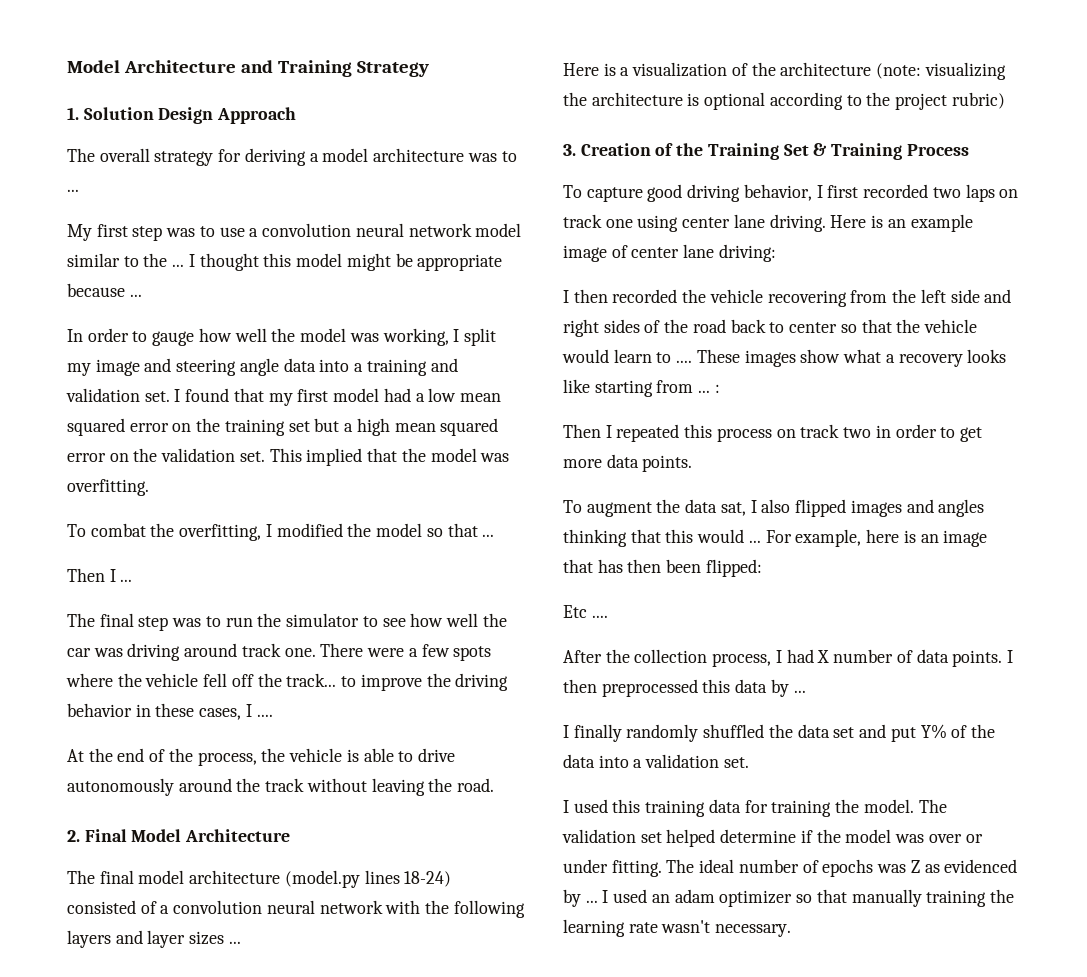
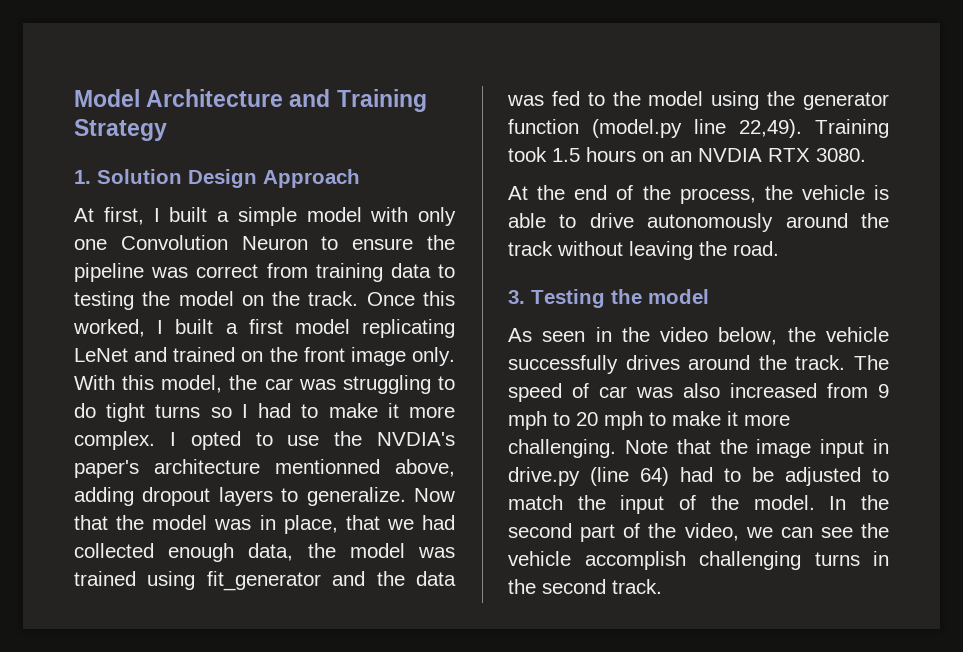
- The overall strategy for deriving a model architecture was to ...
- My first step was to use a convolution neural network model similar to the ... I thought this model might be appropriate because ...
- In order to gauge how well the model was working, I split my image and steering angle data into a training and validation set. I found that my first model had a low mean squared error on the training set but a high mean squared error on the validation set. This implied that the model was overfitting.
- To combat the overfitting, I modified the model so that ...
- Then I ...
- The final step was to run the simulator to see how well the car was driving around track one. There were a few spots where the vehicle fell off the track... to improve the driving behavior in these cases, I ....
+ At first, I built a simple model with only one Convolution Neuron to ensure the pipeline was correct from training data to testing the model on the track. Once this worked, I built a first model replicating LeNet and trained on the front image only. With this model, the car was struggling to do tight turns so I had to make it more complex. I opted to use the NVDIA's paper's architecture mentionned above, adding dropout layers to generalize. Now that the model was in place, that we had collected enough data, the model was trained using fit_generator and the data was fed to the model using the generator function (model.py line 22,49). Training took 1.5 hours on an NVDIA RTX 3080.
- 2. Final Model Architecture
- The final model architecture (model.py lines 18-24) consisted of a convolution neural network with the following layers and layer sizes ...
- Here is a visualization of the architecture (note: visualizing the architecture is optional according to the project rubric)
- 3. Creation of the Training Set & Training Process
- To capture good driving behavior, I first recorded two laps on track one using center lane driving. Here is an example image of center lane driving:
- I then recorded the vehicle recovering from the left side and right sides of the road back to center so that the vehicle would learn to .... These images show what a recovery looks like starting from ... :
- Then I repeated this process on track two in order to get more data points.
- To augment the data sat, I also flipped images and angles thinking that this would ... For example, here is an image that has then been flipped:
- Etc ....
- After the collection process, I had X number of data points. I then preprocessed this data by ...
- I finally randomly shuffled the data set and put Y% of the data into a validation set.
- I used this training data for training the model. The validation set helped determine if the model was over or under fitting. The ideal number of epochs was Z as evidenced by ... I used an adam optimizer so that manually training the learning rate wasn't necessary.
+ 3. Testing the model
+ As seen in the video below, the vehicle successfully drives around the track. The speed of car was also increased from 9 mph to 20 mph to make it more challenging. Note that the image input in drive.py (line 64) had to be adjusted to match the input of the model. In the second part of the video, we can see the vehicle accomplish challenging turns in the second track.

